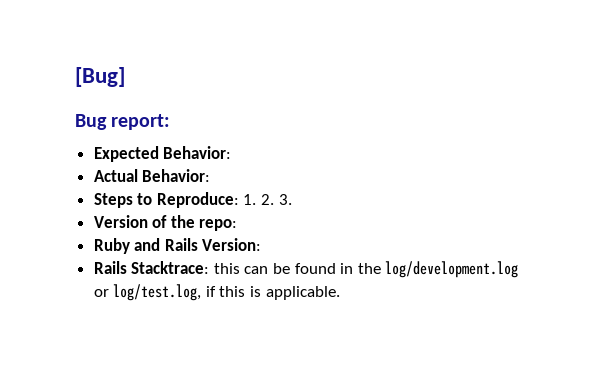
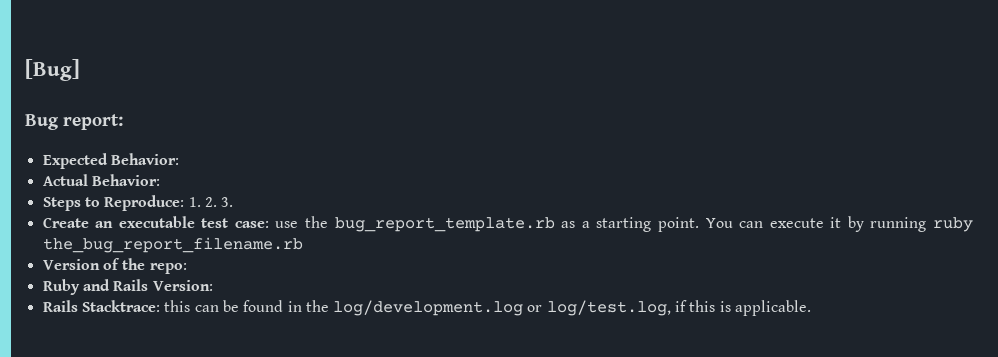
+ Create an executable test case: use the bug_report_template.rb as a starting point. You can execute it by running ruby the_bug_report_filename.rb

